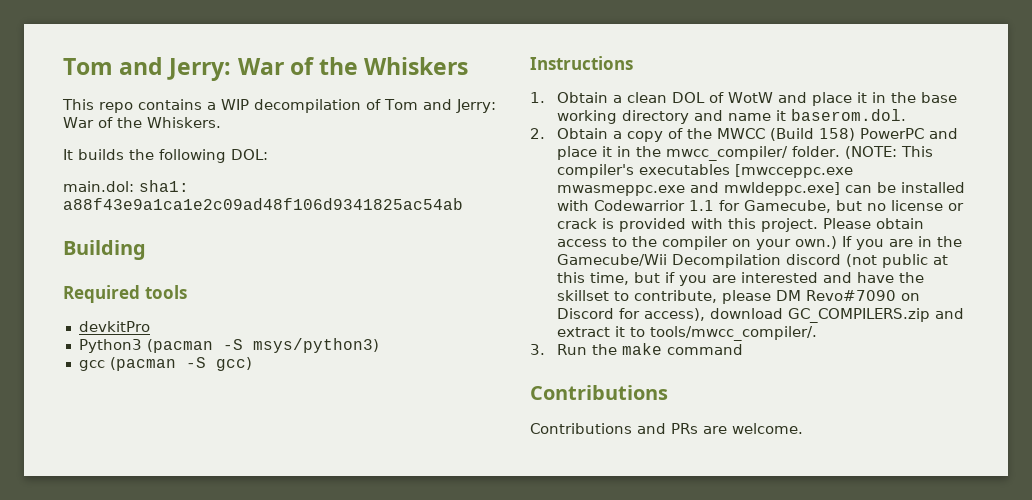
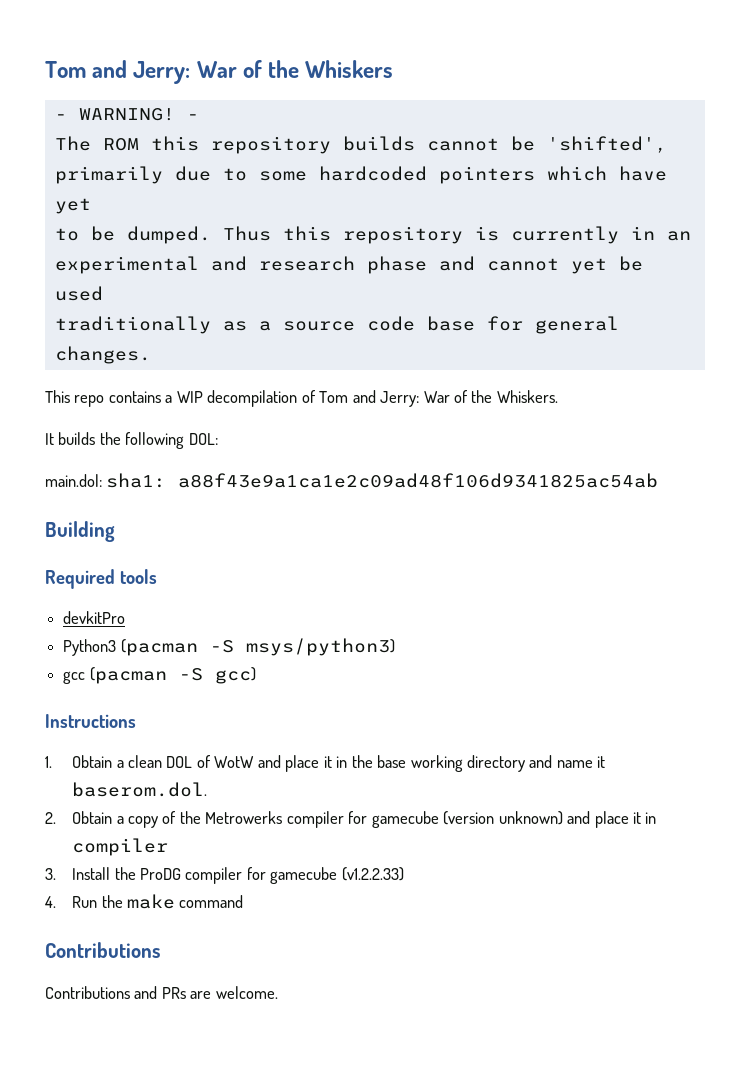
+ - WARNING! -
+ The ROM this repository builds cannot be 'shifted', primarily due to some hardcoded pointers which have yet
+ to be dumped. Thus this repository is currently in an experimental and research phase and cannot yet be used
+ traditionally as a source code base for general changes.
- 2. Obtain a copy of the MWCC (Build 158) PowerPC and place it in the mwcc_compiler/ folder. (NOTE: This compiler's executables [mwcceppc.exe mwasmeppc.exe and mwldeppc.exe] can be installed with Codewarrior 1.1 for Gamecube, but no license or crack is provided with this project. Please obtain access to the compiler on your own.) If you are in the Gamecube/Wii Decompilation discord (not public at this time, but if you are interested and have the skillset to contribute, please DM Revo#7090 on Discord for access), download GC_COMPILERS.zip and extract it to tools/mwcc_compiler/.
- 3. Run the make command
+ 2. Obtain a copy of the Metrowerks compiler for gamecube (version unknown) and place it in compiler
+ 3. Install the ProDG compiler for gamecube (v1.2.2.33)
+ 4. Run the make command

